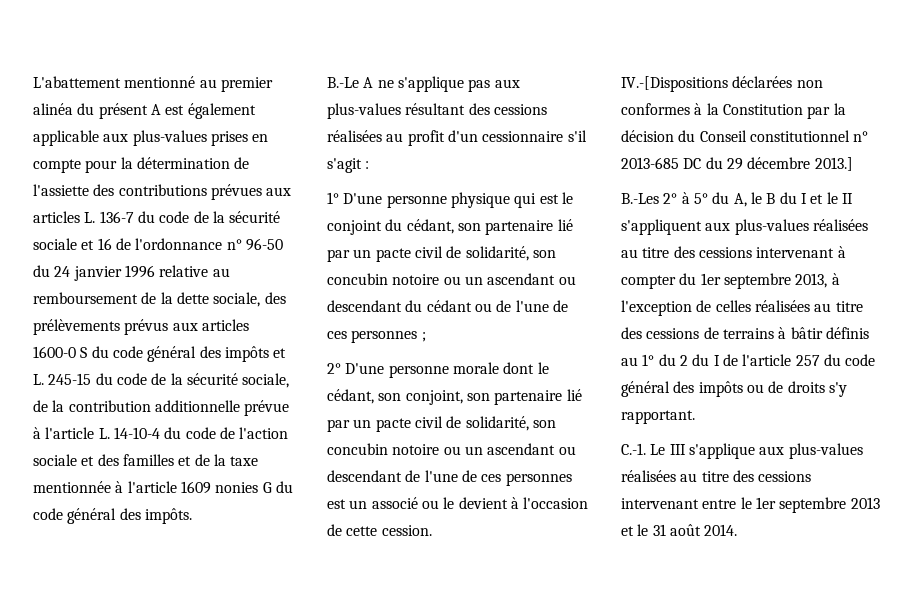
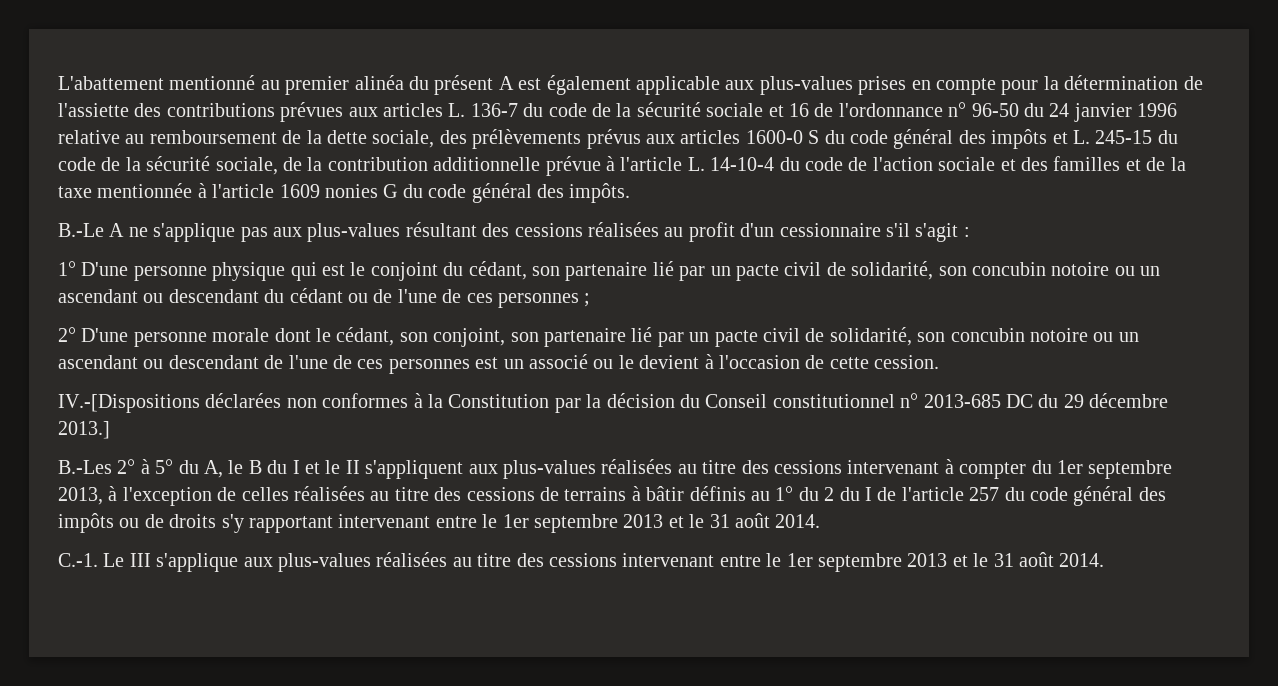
- B.-Les 2° à 5° du A, le B du I et le II s'appliquent aux plus-values réalisées au titre des cessions intervenant à compter du 1er septembre 2013, à l'exception de celles réalisées au titre des cessions de terrains à bâtir définis au 1° du 2 du I de l'article 257 du code général des impôts ou de droits s'y rapportant.
+ B.-Les 2° à 5° du A, le B du I et le II s'appliquent aux plus-values réalisées au titre des cessions intervenant à compter du 1er septembre 2013, à l'exception de celles réalisées au titre des cessions de terrains à bâtir définis au 1° du 2 du I de l'article 257 du code général des impôts ou de droits s'y rapportant intervenant entre le 1er septembre 2013 et le 31 août 2014.

